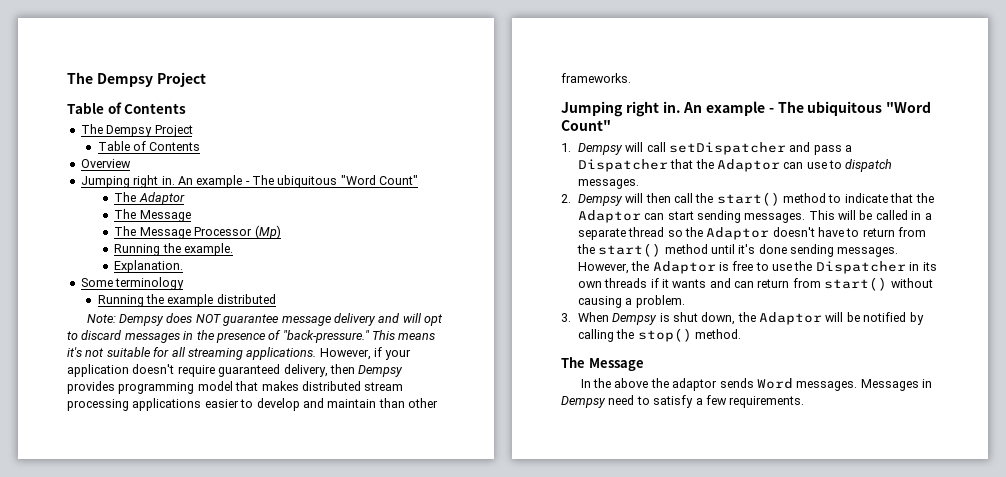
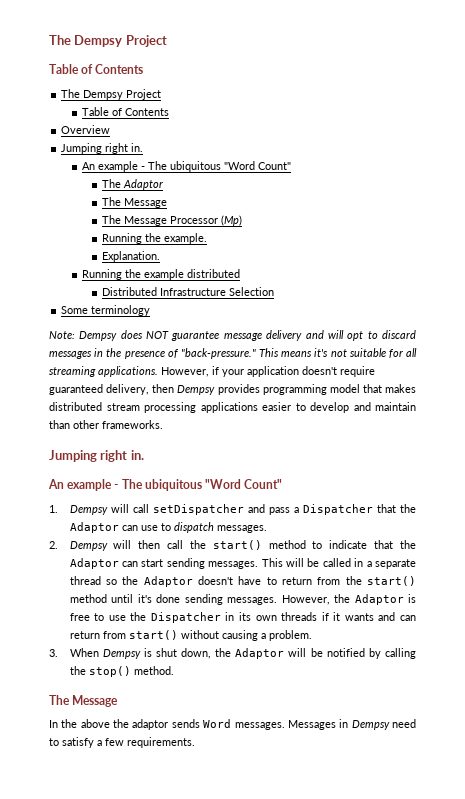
  Overview
- Jumping right in. An example - The ubiquitous "Word Count"
+ Jumping right in.
+ An example - The ubiquitous "Word Count"
- Some terminology
+ Distributed Infrastructure Selection
+ Some terminology
  However, if your application doesn't require guaranteed delivery, then Dempsy provides programming model that makes distributed stream processing applications easier to develop and maintain than other frameworks.
- Jumping right in. An example - The ubiquitous "Word Count"
+ Jumping right in.
+ An example - The ubiquitous "Word Count"

